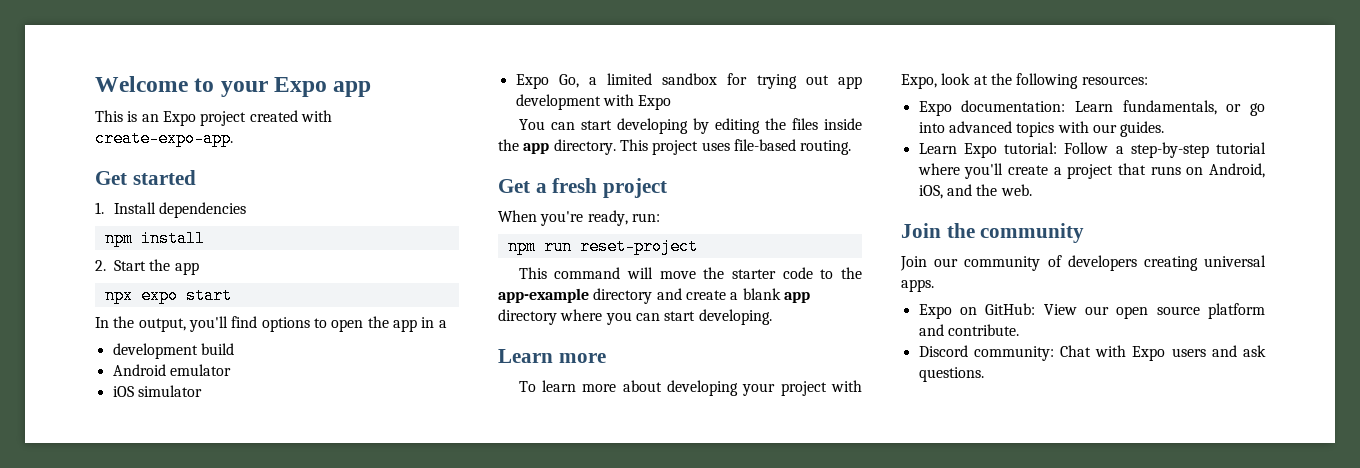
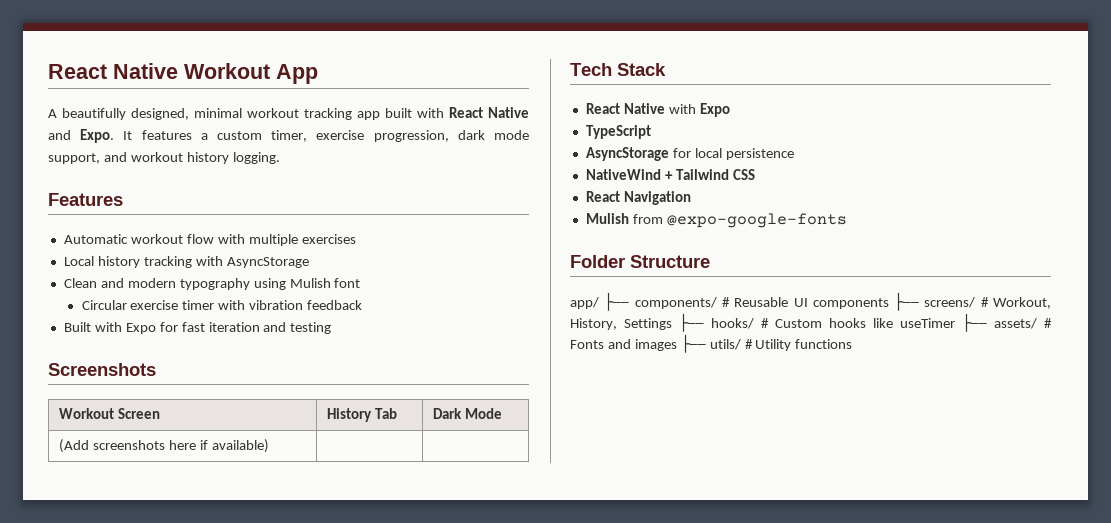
- Welcome to your Expo app
- This is an Expo project created with create-expo-app.
- Get started
- 1. Install dependencies
- npm install
- 2. Start the app
- npx expo start
- In the output, you'll find options to open the app in a
- development build
- Android emulator
- iOS simulator
- Expo Go, a limited sandbox for trying out app development with Expo
- You can start developing by editing the files inside the app directory. This project uses file-based routing.
- Get a fresh project
- When you're ready, run:
- npm run reset-project
- This command will move the starter code to the app-example directory and create a blank app directory where you can start developing.
- Learn more
- To learn more about developing your project with Expo, look at the following resources:
- Expo documentation: Learn fundamentals, or go into advanced topics with our guides.
- Learn Expo tutorial: Follow a step-by-step tutorial where you'll create a project that runs on Android, iOS, and the web.
- Join the community
- Join our community of developers creating universal apps.
- Expo on GitHub: View our open source platform and contribute.
- Discord community: Chat with Expo users and ask questions.
+ React Native Workout App
+ A beautifully designed, minimal workout tracking app built with React Native and Expo. It features a custom timer, exercise progression, dark mode support, and workout history logging.
+ Features
+ Automatic workout flow with multiple exercises
+ Local history tracking with AsyncStorage
+ Clean and modern typography using Mulish font
+ Circular exercise timer with vibration feedback
+ Built with Expo for fast iteration and testing
+ Screenshots
+ Workout Screen | History Tab | Dark Mode
+ (Add screenshots here if available) | |
+ Tech Stack
+ React Native with Expo
+ TypeScript
+ AsyncStorage for local persistence
+ NativeWind + Tailwind CSS
+ React Navigation
+ Mulish from @expo-google-fonts
+ Folder Structure
+ app/ ├── components/ # Reusable UI components ├── screens/ # Workout, History, Settings ├── hooks/ # Custom hooks like useTimer ├── assets/ # Fonts and images ├── utils/ # Utility functions

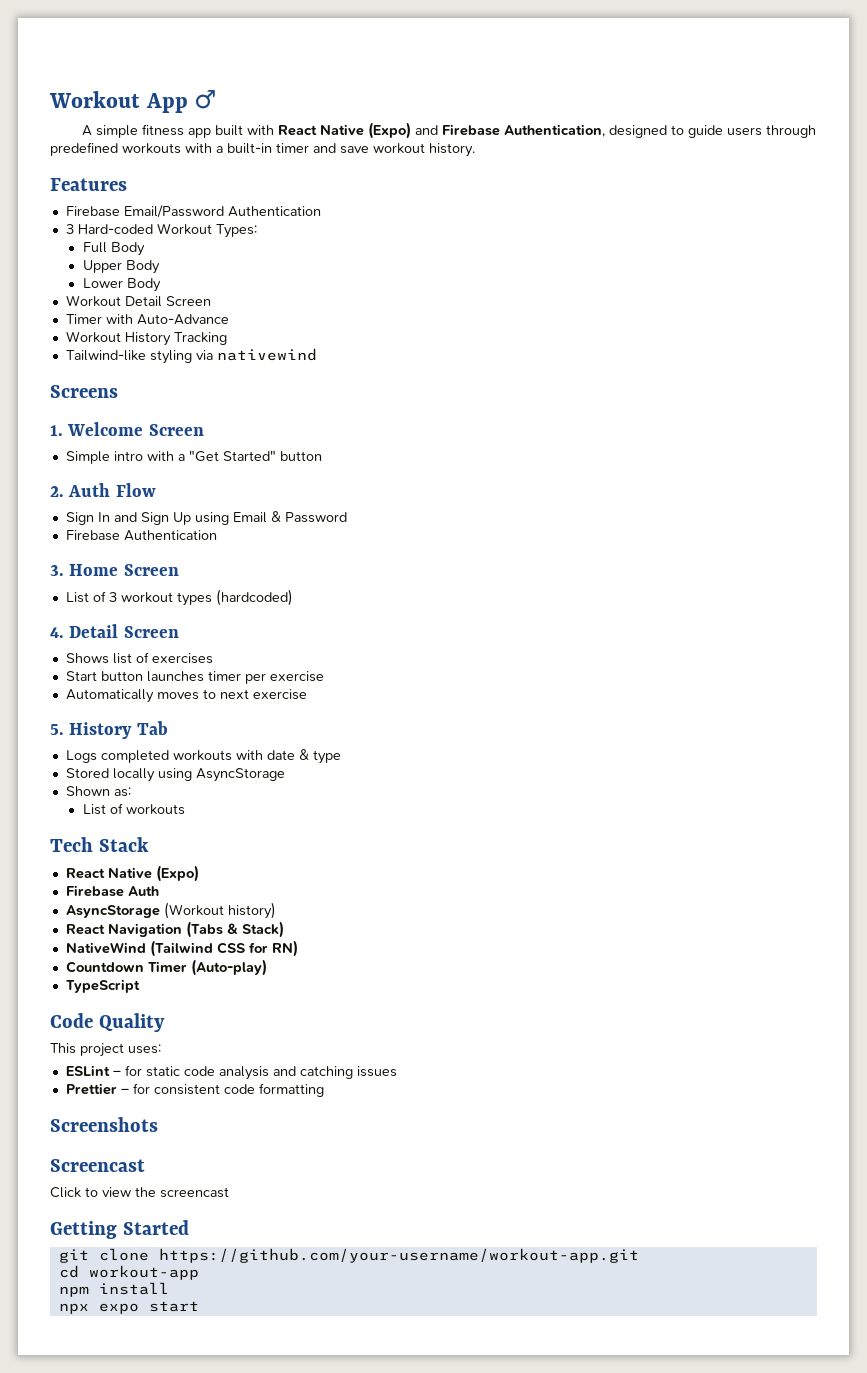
- React Native Workout App
+ Workout App ♂
- A beautifully designed, minimal workout tracking app built with React Native and Expo. It features a custom timer, exercise progression, dark mode support, and workout history logging.
+ A simple fitness app built with React Native (Expo) and Firebase Authentication, designed to guide users through predefined workouts with a built-in timer and save workout history.
  Features
- Automatic workout flow with multiple exercises
- Local history tracking with AsyncStorage
- Clean and modern typography using Mulish font
- Circular exercise timer with vibration feedback
- Built with Expo for fast iteration and testing
+ Firebase Email/Password Authentication
+ 3 Hard-coded Workout Types:
+ Full Body
+ Upper Body
+ Lower Body
+ Workout Detail Screen
+ Timer with Auto-Advance
+ Workout History Tracking
+ Tailwind-like styling via nativewind
+ Screens
+ 1. Welcome Screen
+ Simple intro with a "Get Started" button
+ 2. Auth Flow
+ Sign In and Sign Up using Email & Password
+ Firebase Authentication
+ 3. Home Screen
+ List of 3 workout types (hardcoded)
+ 4. Detail Screen
+ Shows list of exercises
+ Start button launches timer per exercise
+ Automatically moves to next exercise
+ 5. History Tab
+ Logs completed workouts with date & type
+ Stored locally using AsyncStorage
+ Shown as:
+ List of workouts
+ Tech Stack
+ React Native (Expo)
+ Firebase Auth
+ AsyncStorage (Workout history)
+ React Navigation (Tabs & Stack)
+ NativeWind (Tailwind CSS for RN)
+ Countdown Timer (Auto-play)
+ TypeScript
+ Code Quality
+ This project uses:
+ ESLint – for static code analysis and catching issues
+ Prettier – for consistent code formatting
  Screenshots
- Workout Screen | History Tab | Dark Mode
- (Add screenshots here if available) | |
- Tech Stack
- React Native with Expo
- TypeScript
- AsyncStorage for local persistence
- NativeWind + Tailwind CSS
- React Navigation
- Mulish from @expo-google-fonts
- Folder Structure
- app/ ├── components/ # Reusable UI components ├── screens/ # Workout, History, Settings ├── hooks/ # Custom hooks like useTimer ├── assets/ # Fonts and images ├── utils/ # Utility functions
+ Screencast
+ Click to view the screencast
+ Getting Started
+ git clone https://github.com/your-username/workout-app.git
+ cd workout-app
+ npm install
+ npx expo start

